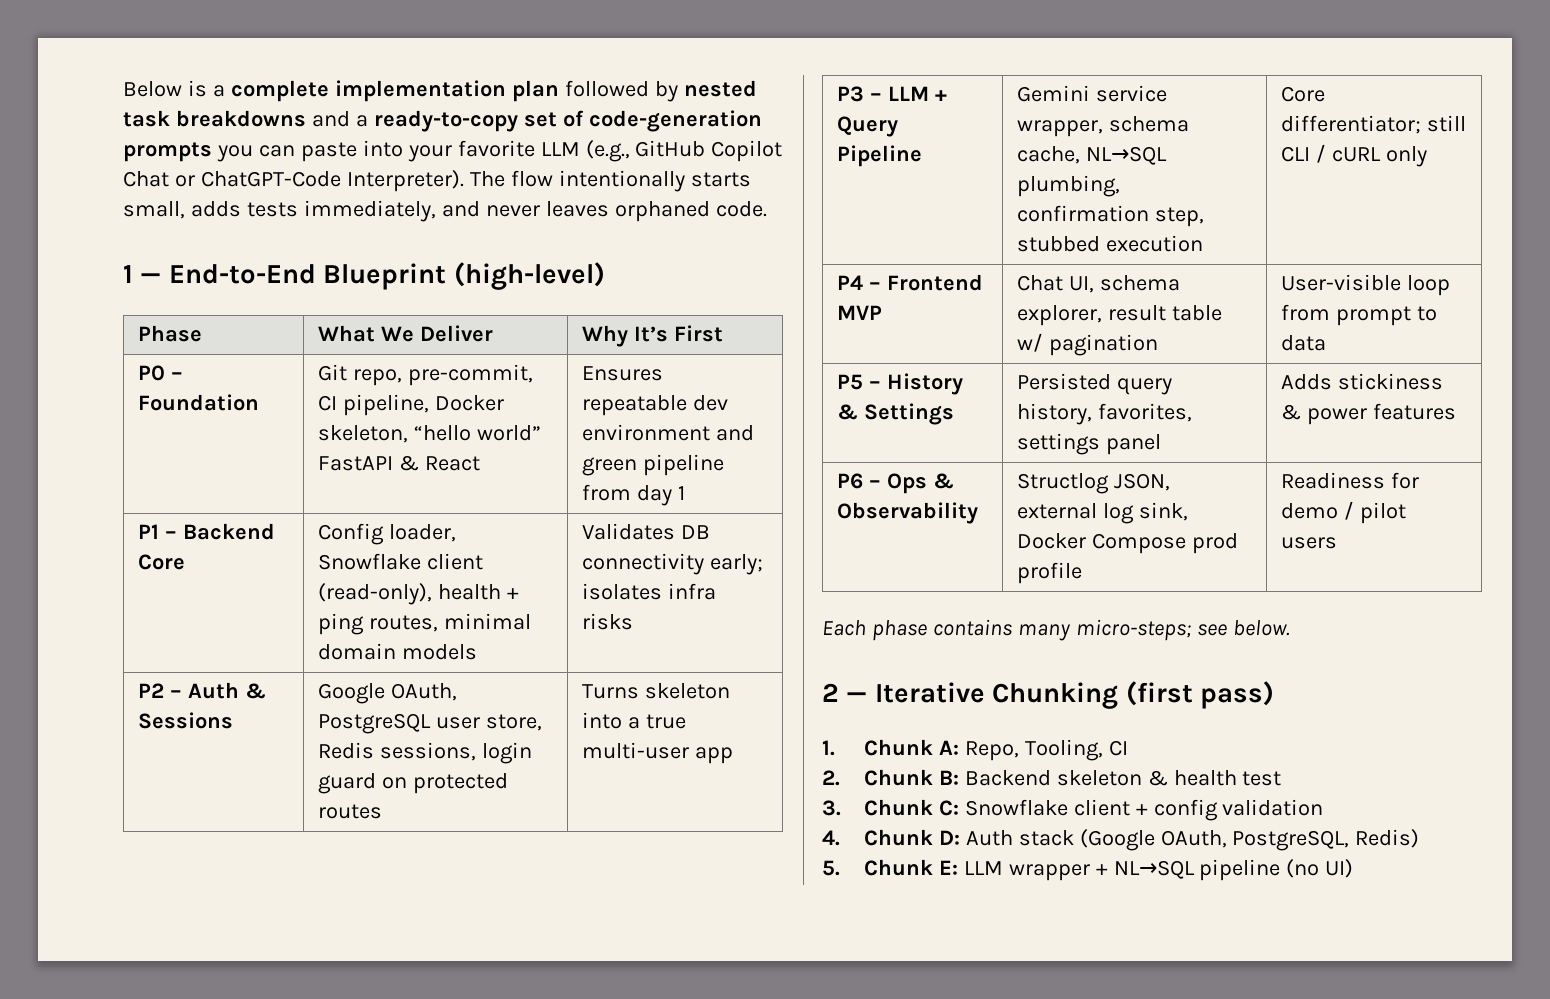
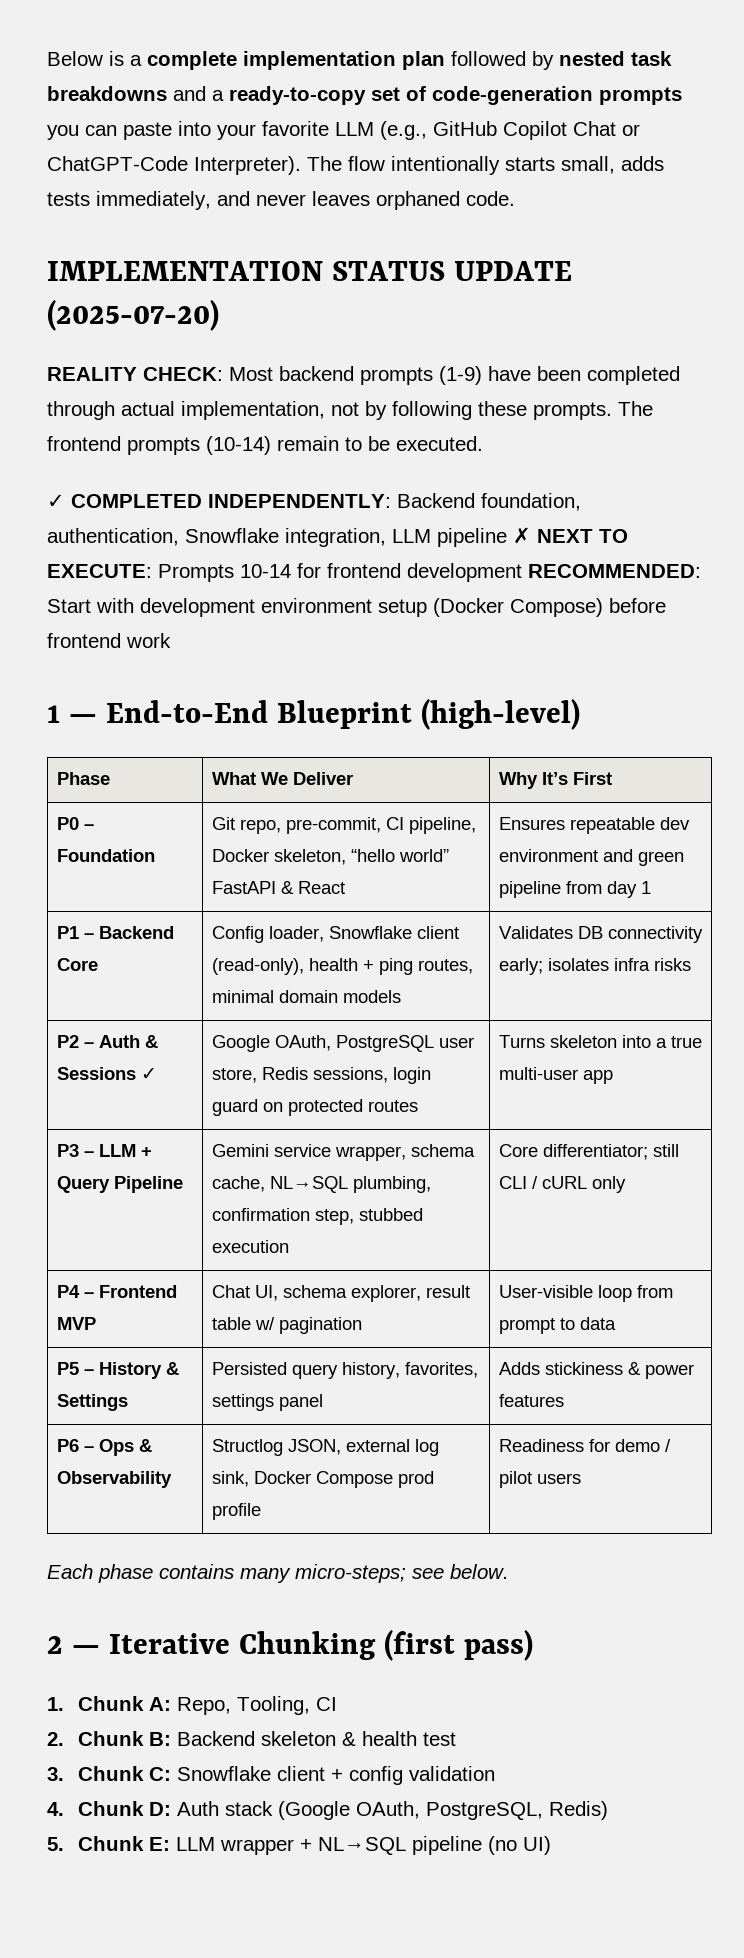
+ IMPLEMENTATION STATUS UPDATE (2025-07-20)
+ REALITY CHECK: Most backend prompts (1-9) have been completed through actual implementation, not by following these prompts. The frontend prompts (10-14) remain to be executed.
+ ✓ COMPLETED INDEPENDENTLY: Backend foundation, authentication, Snowflake integration, LLM pipeline ✗ NEXT TO EXECUTE: Prompts 10-14 for frontend development RECOMMENDED: Start with development environment setup (Docker Compose) before frontend work
- P2 – Auth & Sessions | Google OAuth, PostgreSQL user store, Redis sessions, login guard on protected routes | Turns skeleton into a true multi-user app
+ P2 – Auth & Sessions ✓ | Google OAuth, PostgreSQL user store, Redis sessions, login guard on protected routes | Turns skeleton into a true multi-user app

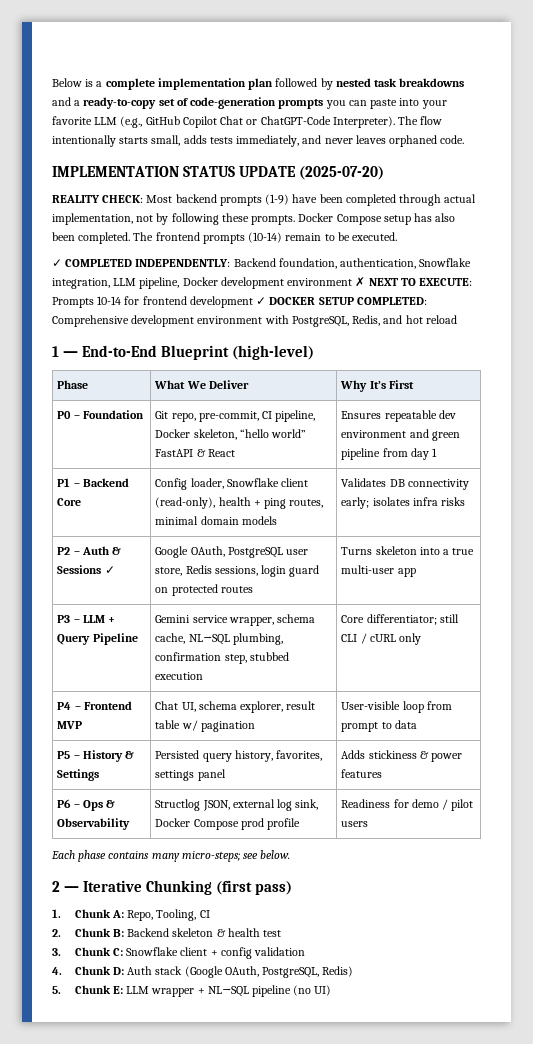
+ Docker Compose setup has also been completed.
- ✓ COMPLETED INDEPENDENTLY: Backend foundation, authentication, Snowflake integration, LLM pipeline ✗ NEXT TO EXECUTE: Prompts 10-14 for frontend development RECOMMENDED: Start with development environment setup (Docker Compose) before frontend work
+ ✓ COMPLETED INDEPENDENTLY: Backend foundation, authentication, Snowflake integration, LLM pipeline, Docker development environment ✗ NEXT TO EXECUTE: Prompts 10-14 for frontend development ✓ DOCKER SETUP COMPLETED: Comprehensive development environment with PostgreSQL, Redis, and hot reload

